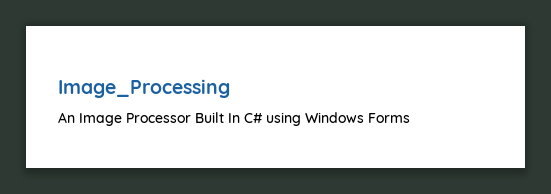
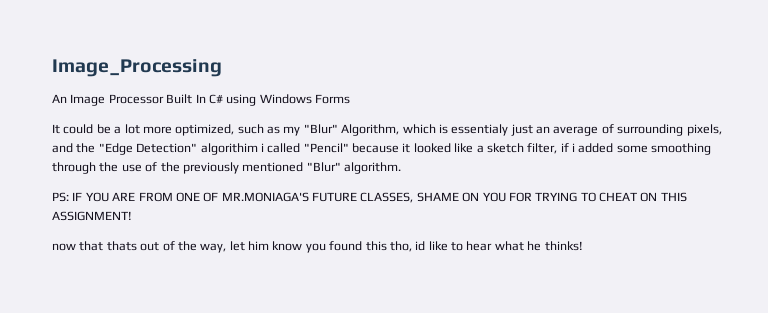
+ It could be a lot more optimized, such as my "Blur" Algorithm, which is essentialy just an average of surrounding pixels, and the "Edge Detection" algorithim i called "Pencil" because it looked like a sketch filter, if i added some smoothing through the use of the previously mentioned "Blur" algorithm.
+ PS: IF YOU ARE FROM ONE OF MR.MONIAGA'S FUTURE CLASSES, SHAME ON YOU FOR TRYING TO CHEAT ON THIS ASSIGNMENT!
+ now that thats out of the way, let him know you found this tho, id like to hear what he thinks!

